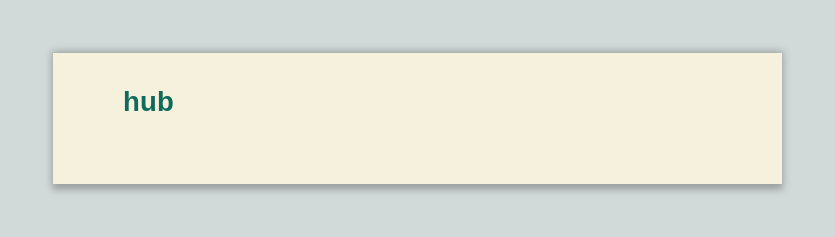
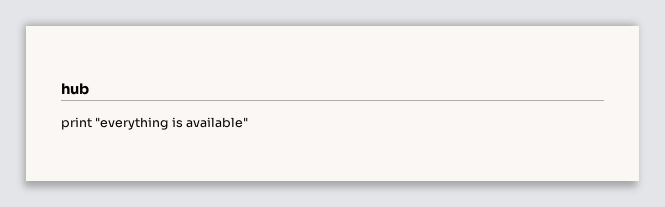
+ print "everything is available"

